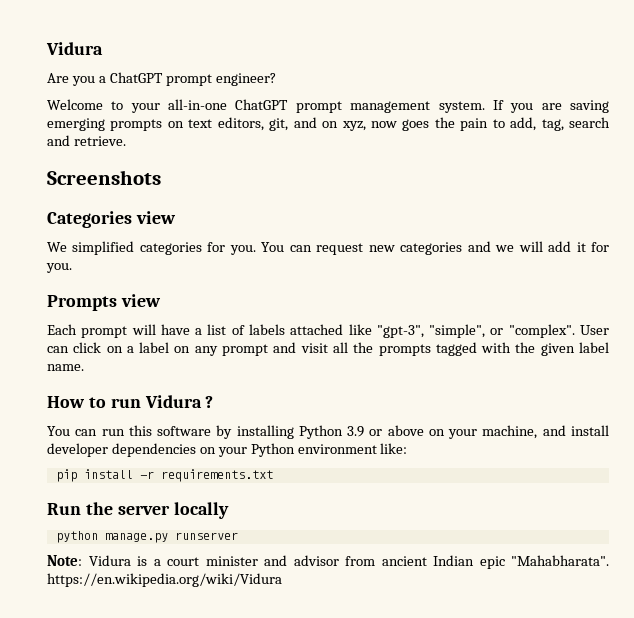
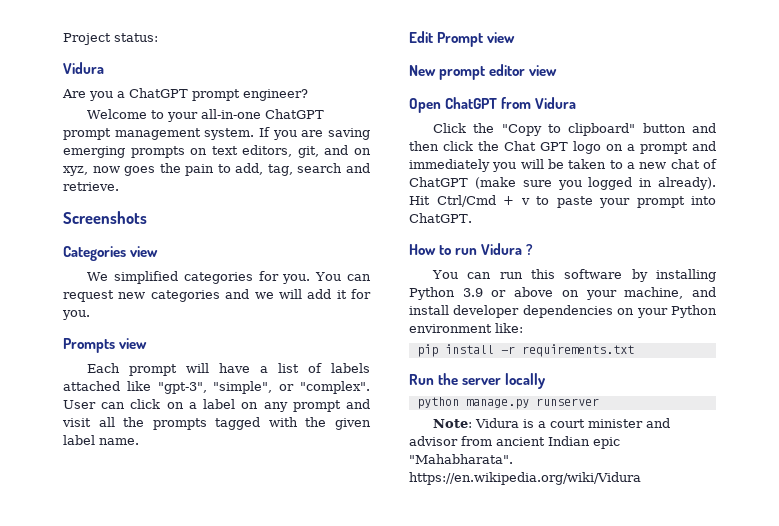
+ Project status:
+ Edit Prompt view
+ New prompt editor view
+ Open ChatGPT from Vidura
+ Click the "Copy to clipboard" button and then click the Chat GPT logo on a prompt and immediately you will be taken to a new chat of ChatGPT (make sure you logged in already). Hit Ctrl/Cmd + v to paste your prompt into ChatGPT.

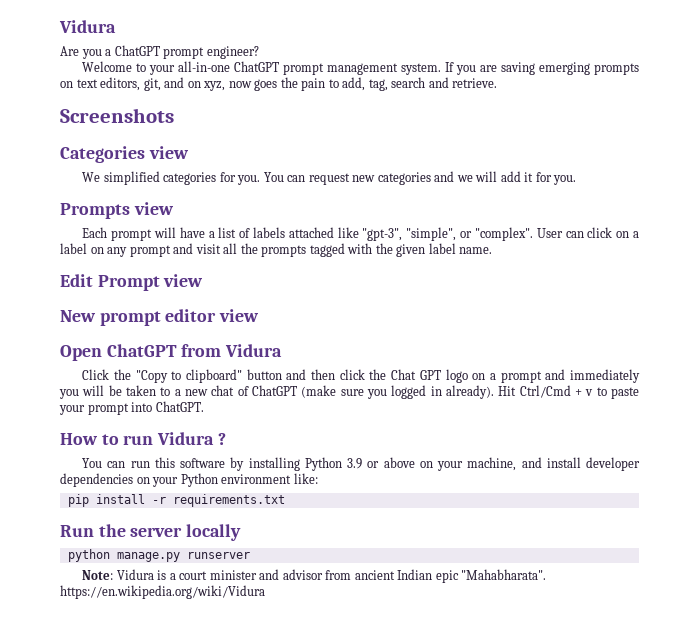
- Project status:

